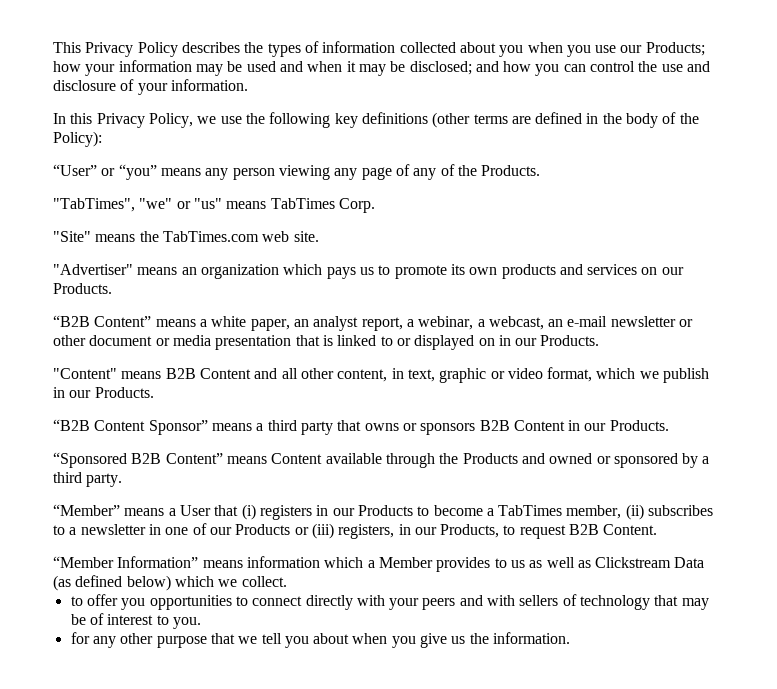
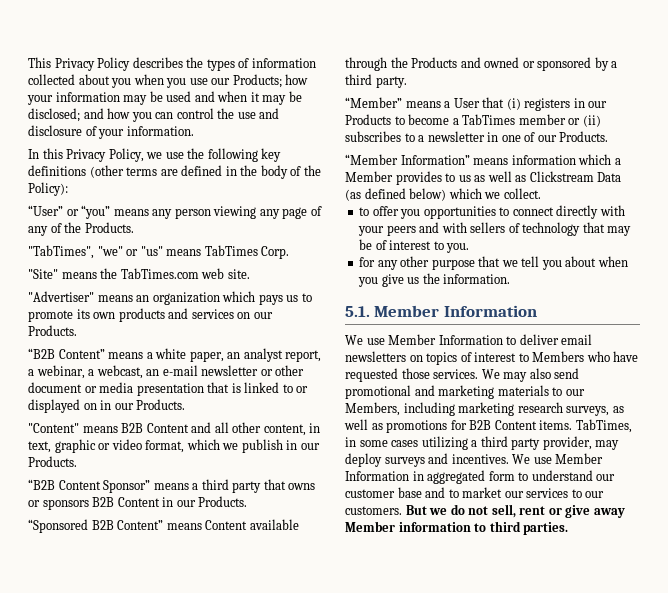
- “Member” means a User that (i) registers in our Products to become a TabTimes member, (ii) subscribes to a newsletter in one of our Products or (iii) registers, in our Products, to request B2B Content.
+ “Member” means a User that (i) registers in our Products to become a TabTimes member or (ii) subscribes to a newsletter in one of our Products.
+ 5.1. Member Information
+ We use Member Information to deliver email newsletters on topics of interest to Members who have requested those services. We may also send promotional and marketing materials to our Members, including marketing research surveys, as well as promotions for B2B Content items. TabTimes, in some cases utilizing a third party provider, may deploy surveys and incentives. We use Member Information in aggregated form to understand our customer base and to market our services to our customers. But we do not sell, rent or give away Member information to third parties.

